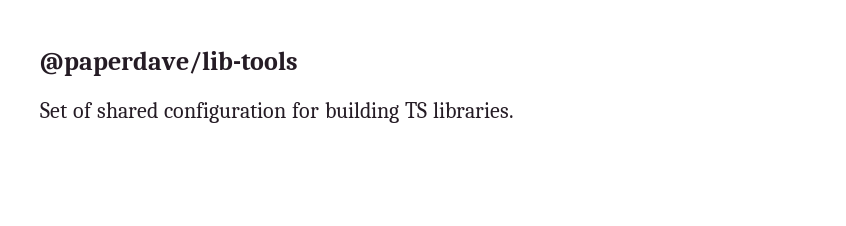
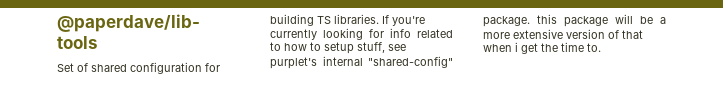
+ If you're currently looking for info related to how to setup stuff, see purplet's internal "shared-config" package. this package will be a more extensive version of that when i get the time to.

